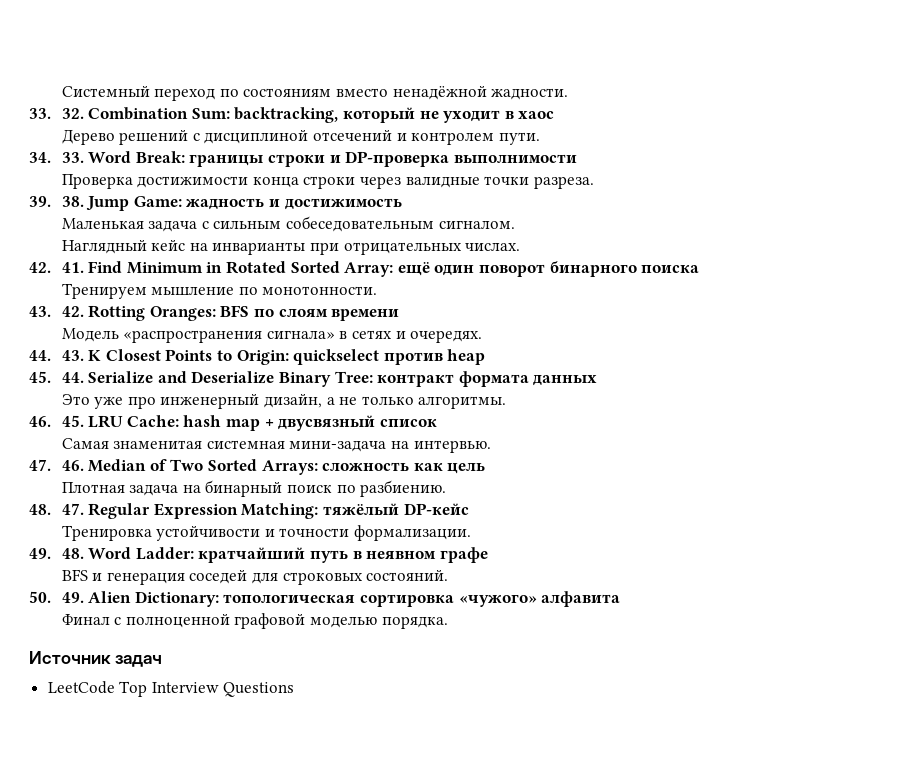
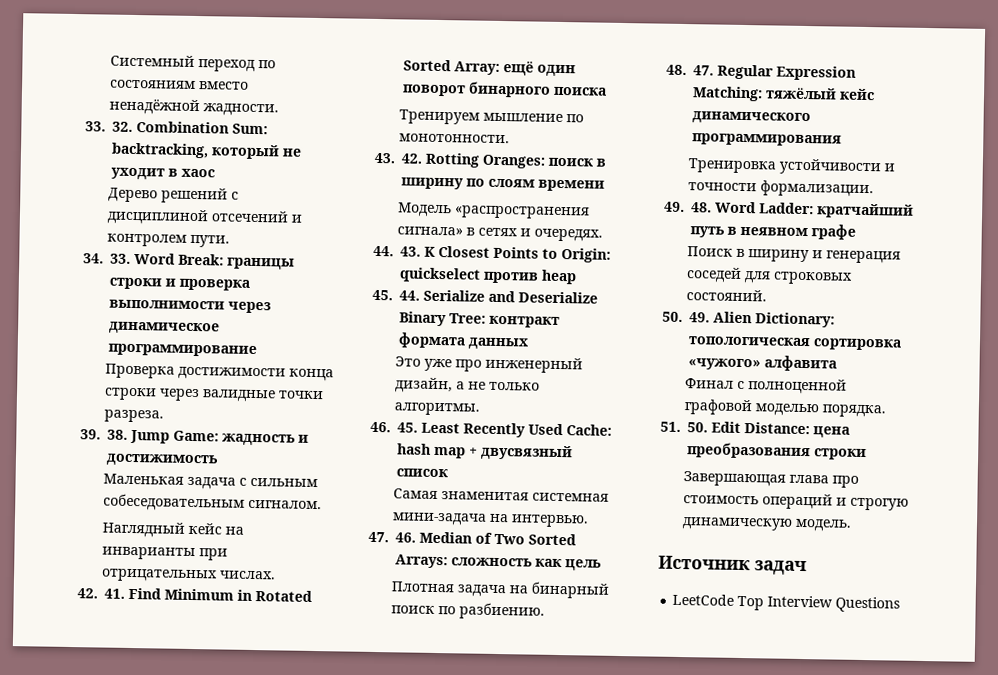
- 34. 33. Word Break: границы строки и DP-проверка выполнимости
+ 34. 33. Word Break: границы строки и проверка выполнимости через динамическое программирование
- 43. 42. Rotting Oranges: BFS по слоям времени
+ 43. 42. Rotting Oranges: поиск в ширину по слоям времени
- 46. 45. LRU Cache: hash map + двусвязный список
+ 46. 45. Least Recently Used Cache: hash map + двусвязный список
- 48. 47. Regular Expression Matching: тяжёлый DP-кейс
+ 48. 47. Regular Expression Matching: тяжёлый кейс динамического программирования
- BFS и генерация соседей для строковых состояний.
+ Поиск в ширину и генерация соседей для строковых состояний.
+ 51. 50. Edit Distance: цена преобразования строки
+ Завершающая глава про стоимость операций и строгую динамическую модель.

